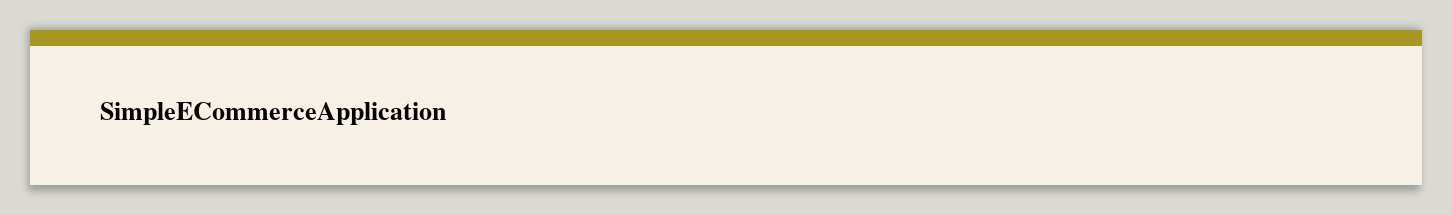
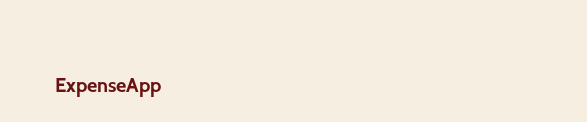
- SimpleECommerceApplication
+ ExpenseApp

